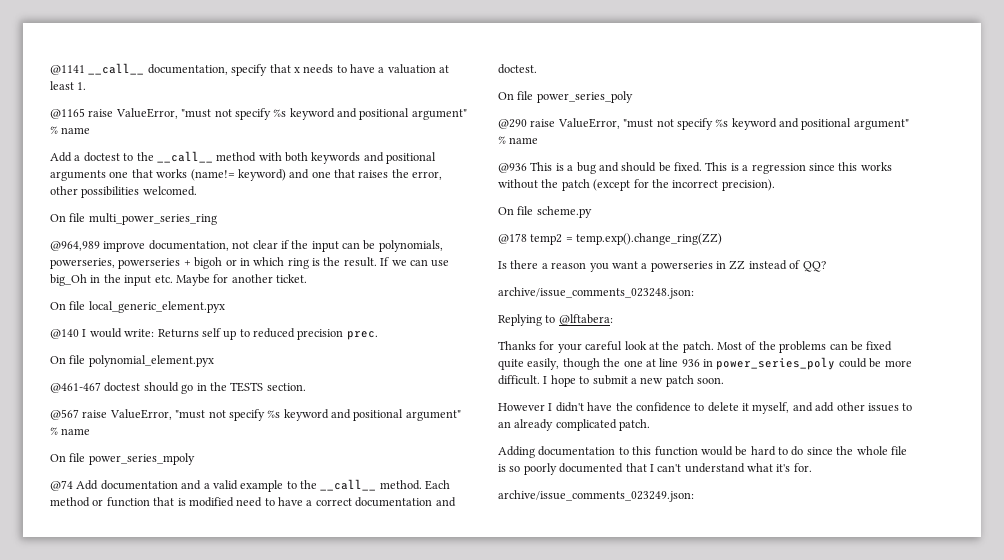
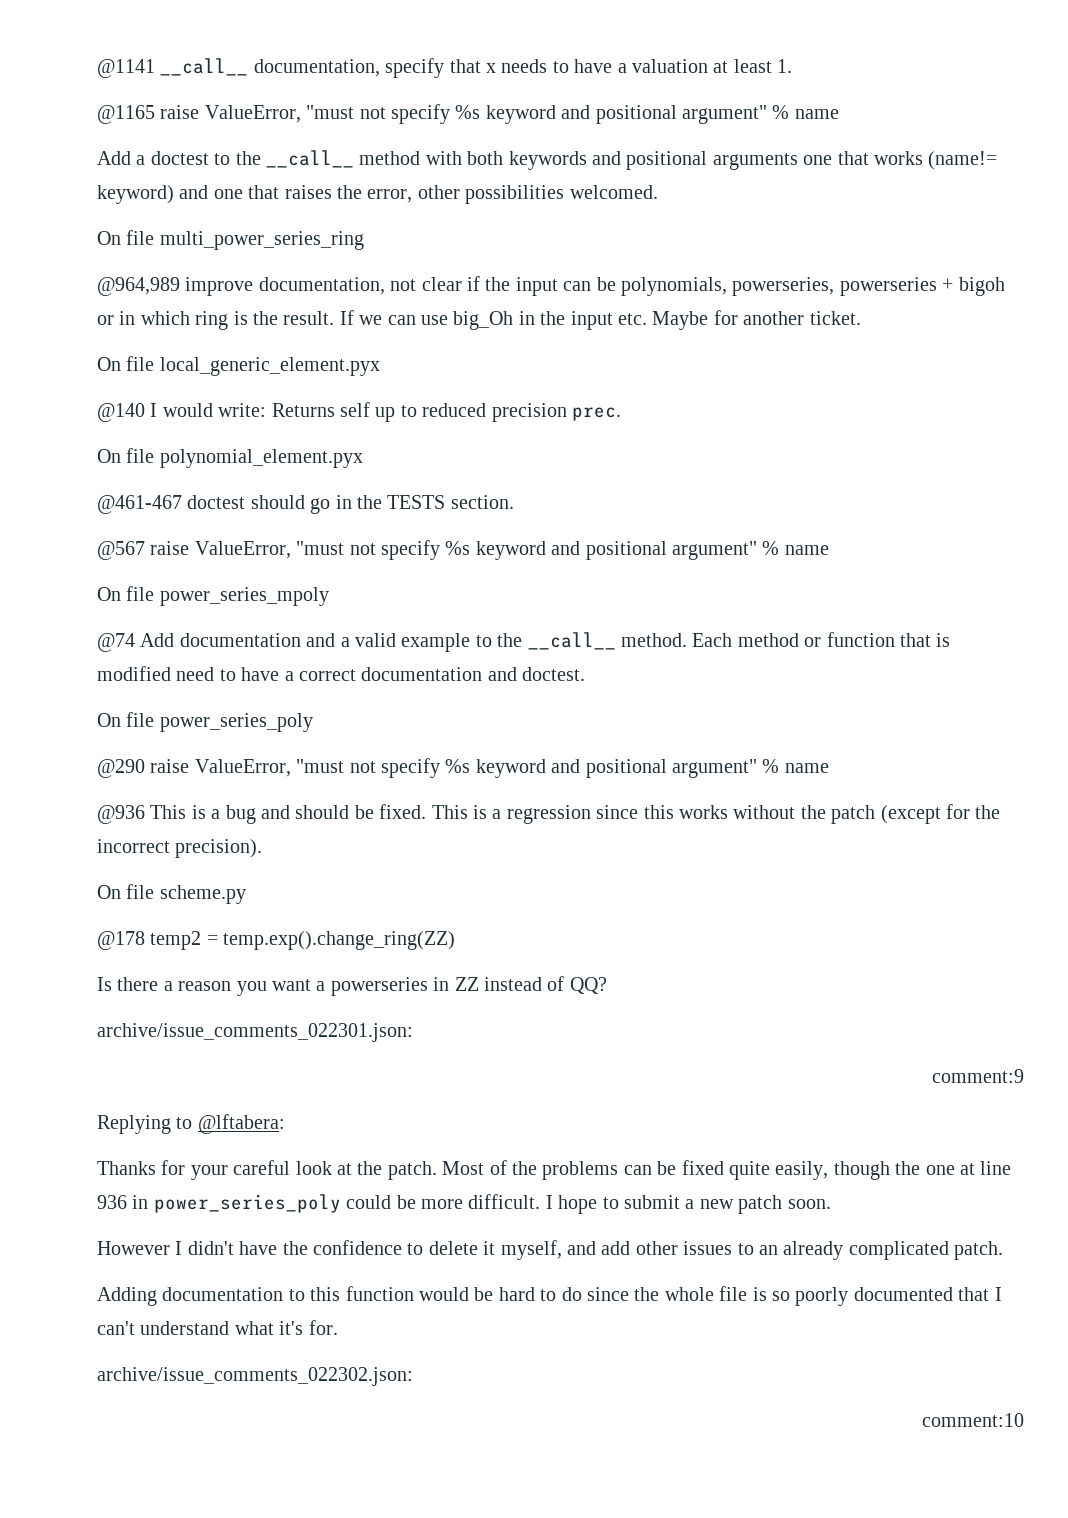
- archive/issue_comments_023248.json:
+ archive/issue_comments_022301.json:
+ comment:9
- archive/issue_comments_023249.json:
+ archive/issue_comments_022302.json:
+ comment:10

